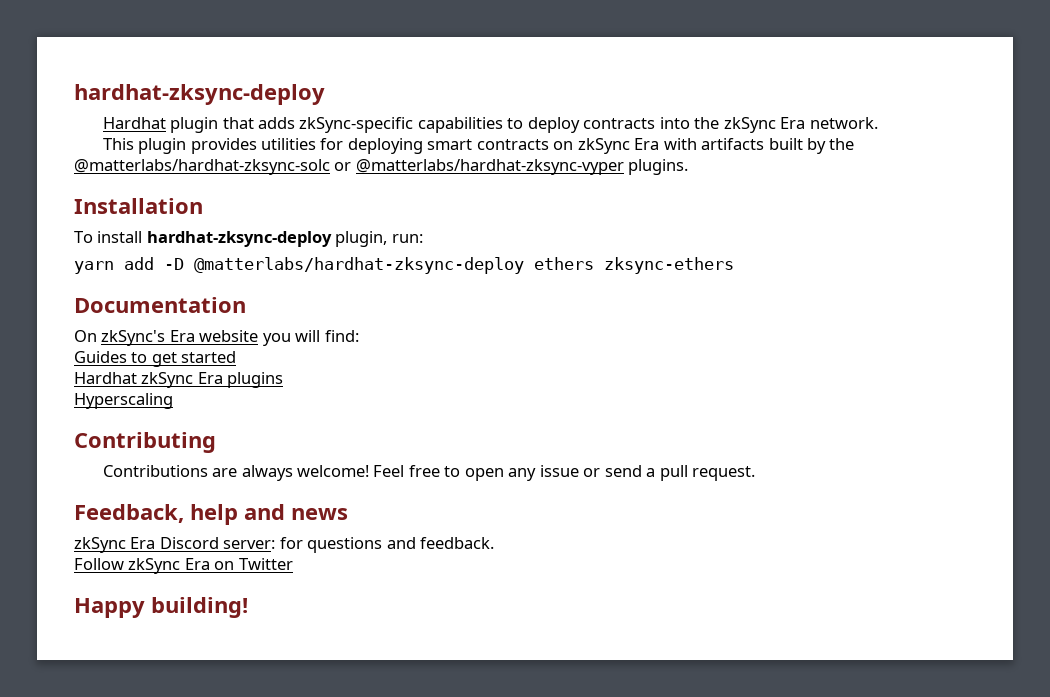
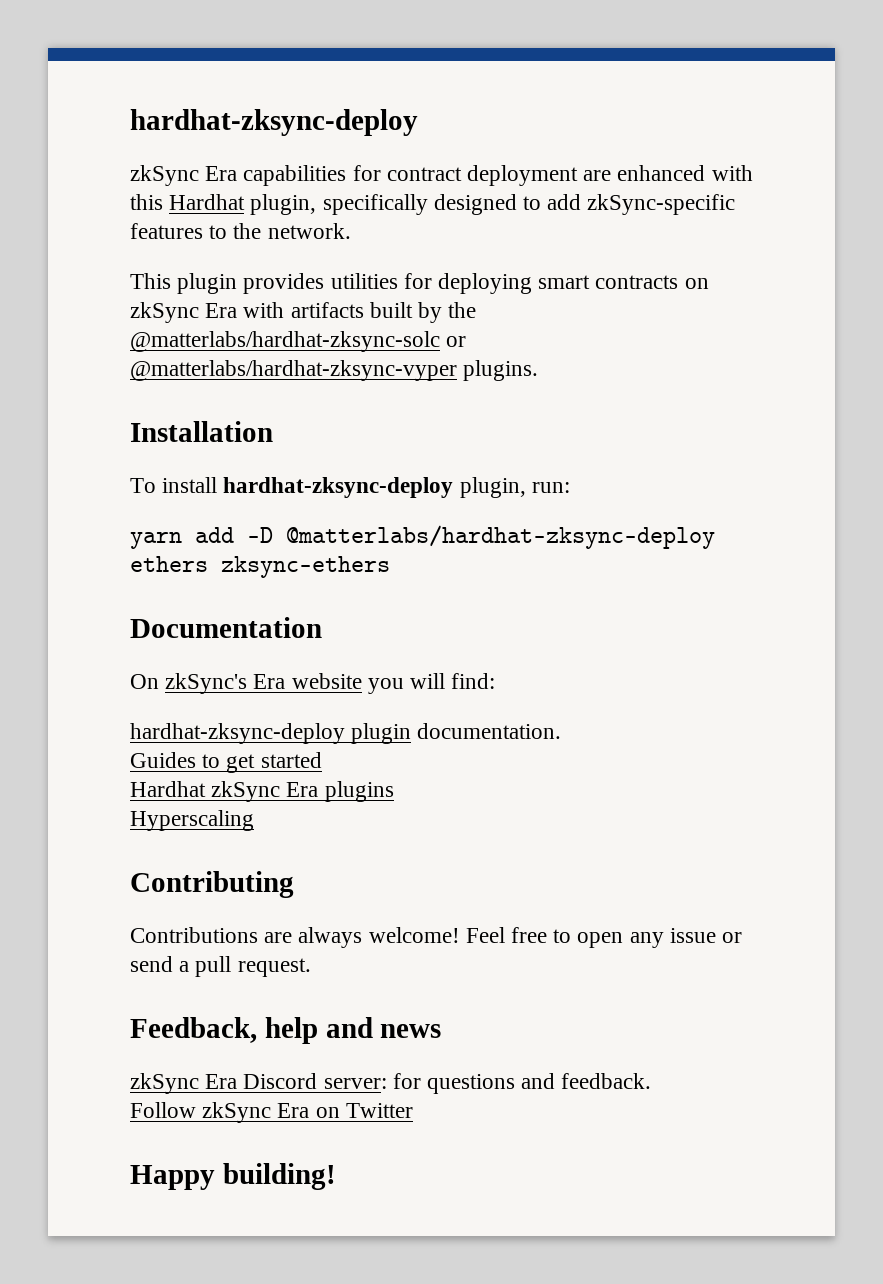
- Hardhat plugin that adds zkSync-specific capabilities to deploy contracts into the zkSync Era network.
+ zkSync Era capabilities for contract deployment are enhanced with this Hardhat plugin, specifically designed to add zkSync-specific features to the network.
+ hardhat-zksync-deploy plugin documentation.

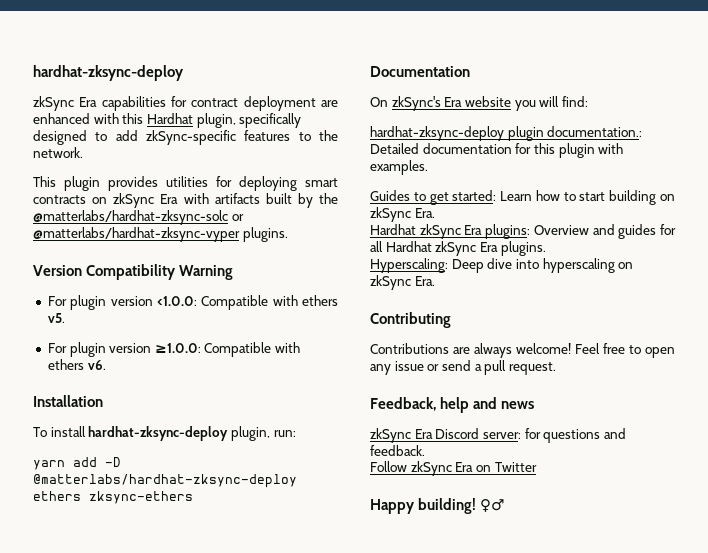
+ Version Compatibility Warning
+ For plugin version <1.0.0: Compatible with ethers v5.
+ For plugin version ≥1.0.0: Compatible with ethers v6.
- hardhat-zksync-deploy plugin documentation.
- Guides to get started
- Hardhat zkSync Era plugins
- Hyperscaling
+ hardhat-zksync-deploy plugin documentation.: Detailed documentation for this plugin with examples.
+ Guides to get started: Learn how to start building on zkSync Era.
+ Hardhat zkSync Era plugins: Overview and guides for all Hardhat zkSync Era plugins.
+ Hyperscaling: Deep dive into hyperscaling on zkSync Era.
+ ♀♂

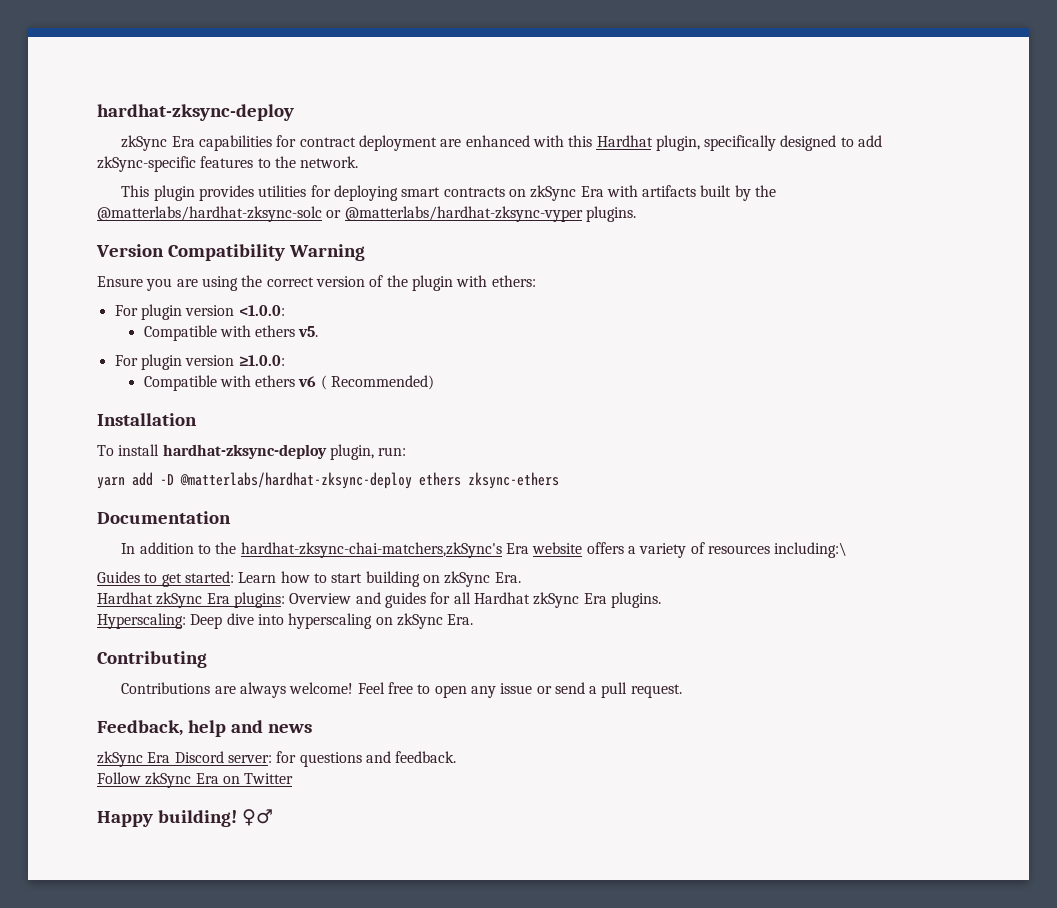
+ Ensure you are using the correct version of the plugin with ethers:
- For plugin version <1.0.0: Compatible with ethers v5.
+ For plugin version <1.0.0:
+ Compatible with ethers v5.
- For plugin version ≥1.0.0: Compatible with ethers v6.
+ For plugin version ≥1.0.0:
+ Compatible with ethers v6 ( Recommended)
- On zkSync's Era website you will find:
- hardhat-zksync-deploy plugin documentation.: Detailed documentation for this plugin with examples.
+ In addition to the hardhat-zksync-chai-matchers,zkSync's Era website offers a variety of resources including:\

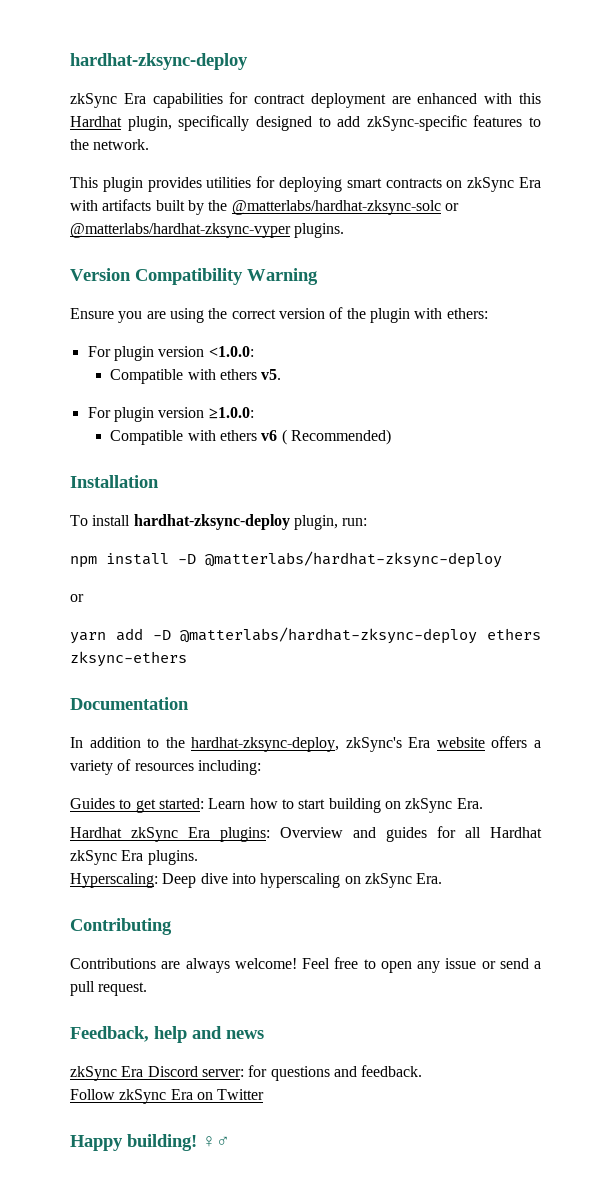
+ npm install -D @matterlabs/hardhat-zksync-deploy
+ or
- In addition to the hardhat-zksync-chai-matchers,zkSync's Era website offers a variety of resources including:\
+ In addition to the hardhat-zksync-deploy, zkSync's Era website offers a variety of resources including:

